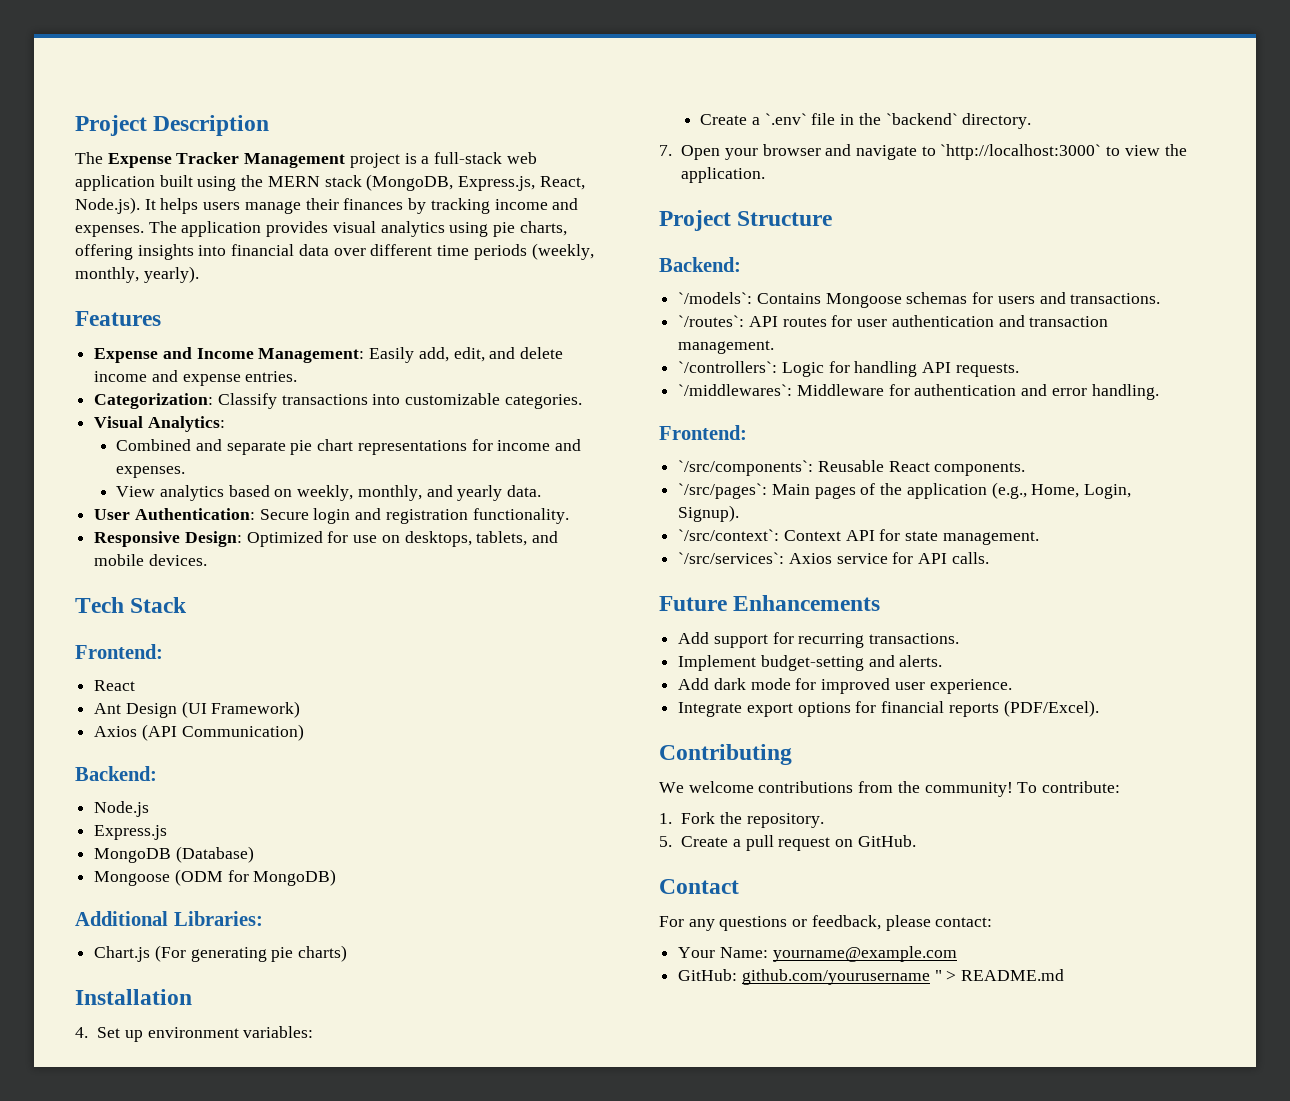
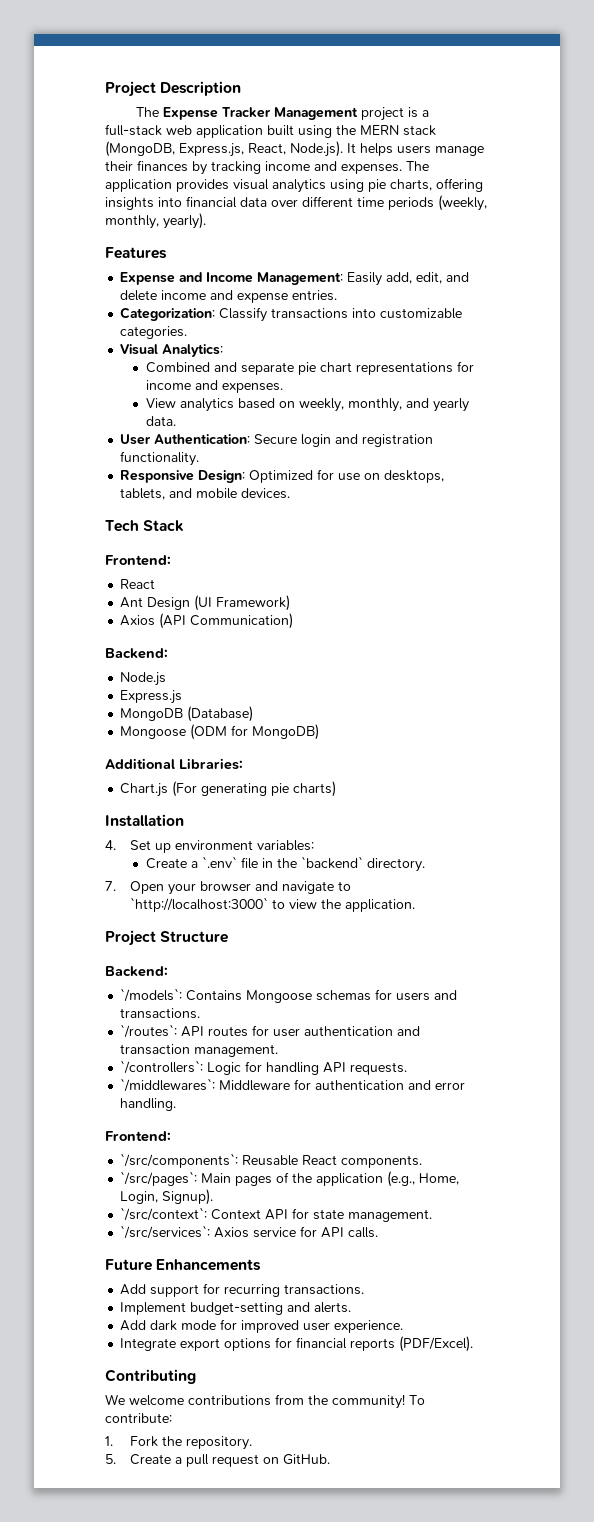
- Contact
- For any questions or feedback, please contact:
- Your Name: yourname@example.com
- GitHub: github.com/yourusername " > README.md

